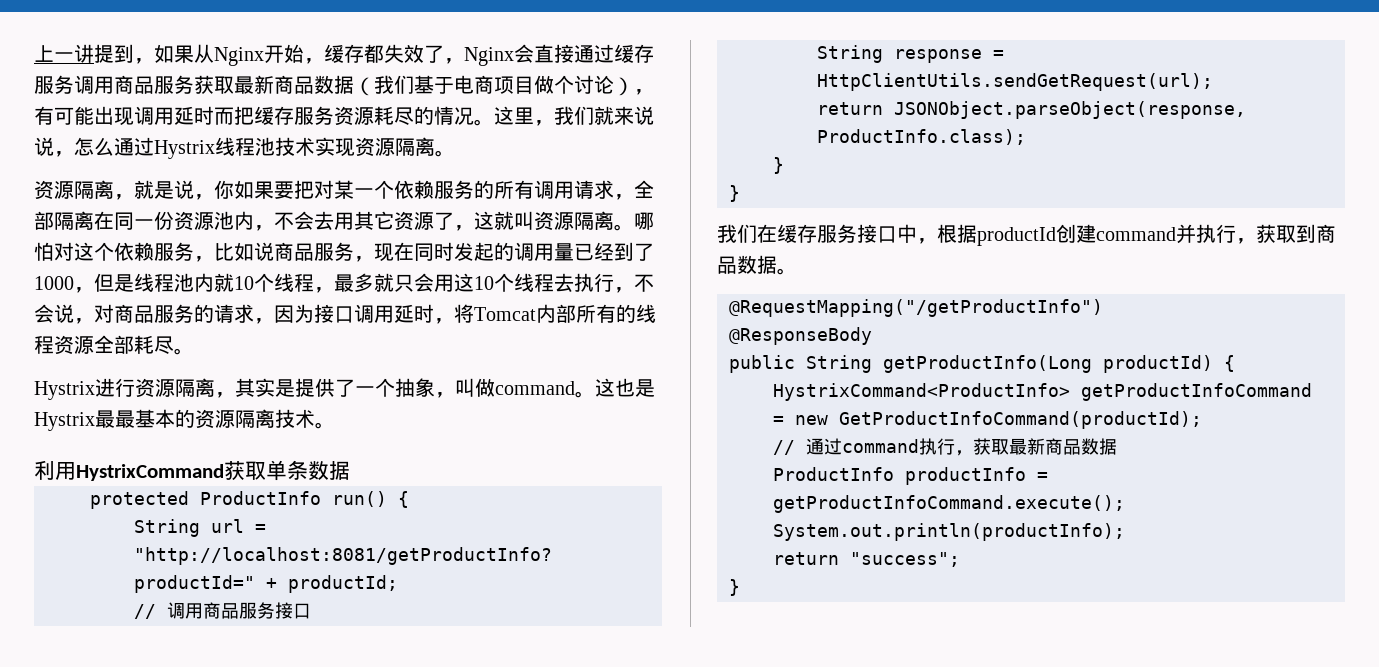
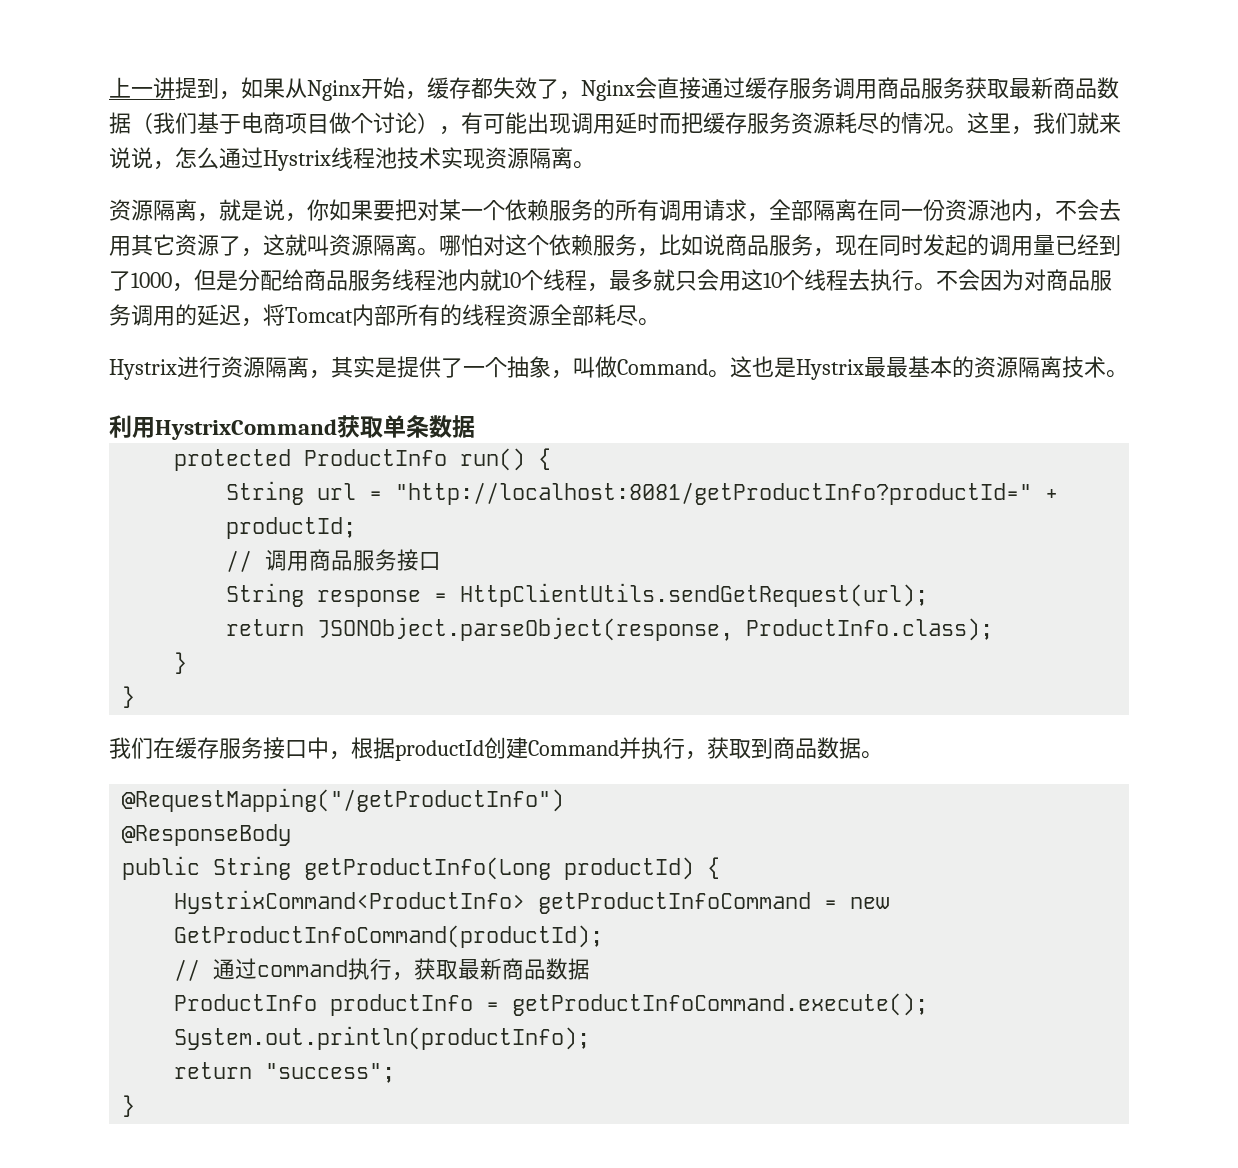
- 哪怕对这个依赖服务，比如说商品服务，现在同时发起的调用量已经到了1000，但是线程池内就10个线程，最多就只会用这10个线程去执行，不会说，对商品服务的请求，因为接口调用延时，将Tomcat内部所有的线程资源全部耗尽。
+ 哪怕对这个依赖服务，比如说商品服务，现在同时发起的调用量已经到了1000，但是分配给商品服务线程池内就10个线程，最多就只会用这10个线程去执行。不会因为对商品服务调用的延迟，将Tomcat内部所有的线程资源全部耗尽。
- Hystrix进行资源隔离，其实是提供了一个抽象，叫做command。
+ Hystrix进行资源隔离，其实是提供了一个抽象，叫做Command。
- 我们在缓存服务接口中，根据productId创建command并执行，获取到商品数据。
+ 我们在缓存服务接口中，根据productId创建Command并执行，获取到商品数据。

